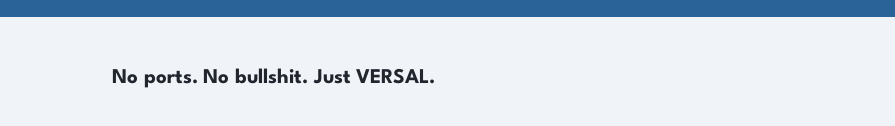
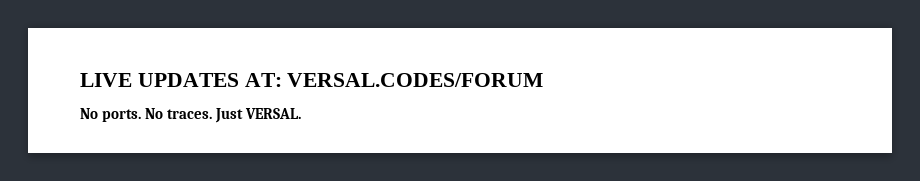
+ LIVE UPDATES AT: VERSAL.CODES/FORUM
- No bullshit.
+ No traces.

